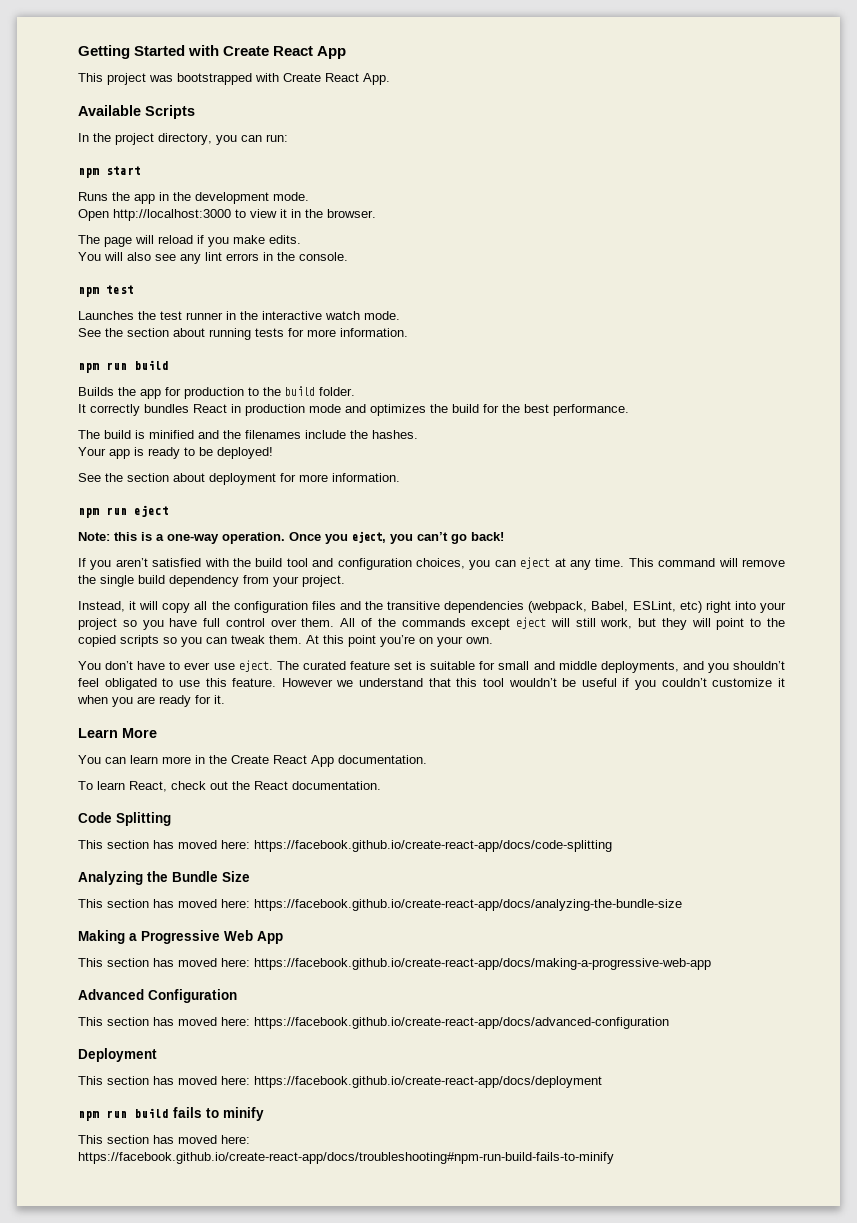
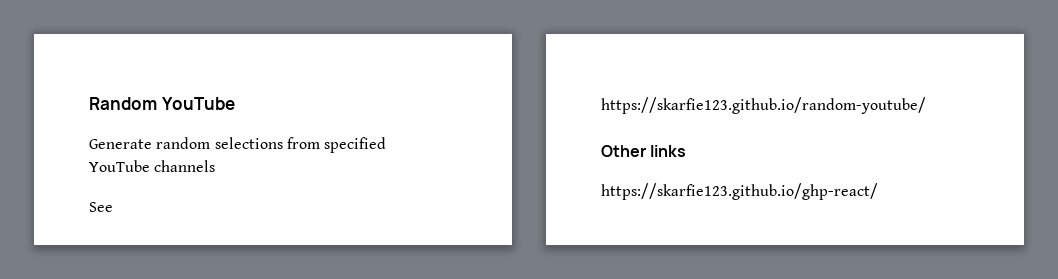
- Getting Started with Create React App
- This project was bootstrapped with Create React App.
- Available Scripts
- In the project directory, you can run:
- npm start
- Runs the app in the development mode.
- Open http://localhost:3000 to view it in the browser.
- The page will reload if you make edits.
- You will also see any lint errors in the console.
- npm test
- Launches the test runner in the interactive watch mode.
- See the section about running tests for more information.
- npm run build
- Builds the app for production to the build folder.
- It correctly bundles React in production mode and optimizes the build for the best performance.
- The build is minified and the filenames include the hashes.
- Your app is ready to be deployed!
- See the section about deployment for more information.
- npm run eject
- Note: this is a one-way operation. Once you eject, you can’t go back!
- If you aren’t satisfied with the build tool and configuration choices, you can eject at any time. This command will remove the single build dependency from your project.
- Instead, it will copy all the configuration files and the transitive dependencies (webpack, Babel, ESLint, etc) right into your project so you have full control over them. All of the commands except eject will still work, but they will point to the copied scripts so you can tweak them. At this point you’re on your own.
- You don’t have to ever use eject. The curated feature set is suitable for small and middle deployments, and you shouldn’t feel obligated to use this feature. However we understand that this tool wouldn’t be useful if you couldn’t customize it when you are ready for it.
- Learn More
- You can learn more in the Create React App documentation.
- To learn React, check out the React documentation.
- Code Splitting
- This section has moved here: https://facebook.github.io/create-react-app/docs/code-splitting
- Analyzing the Bundle Size
- This section has moved here: https://facebook.github.io/create-react-app/docs/analyzing-the-bundle-size
- Making a Progressive Web App
- This section has moved here: https://facebook.github.io/create-react-app/docs/making-a-progressive-web-app
- Advanced Configuration
- This section has moved here: https://facebook.github.io/create-react-app/docs/advanced-configuration
- Deployment
- This section has moved here: https://facebook.github.io/create-react-app/docs/deployment
- npm run build fails to minify
- This section has moved here: https://facebook.github.io/create-react-app/docs/troubleshooting#npm-run-build-fails-to-minify
+ Random YouTube
+ Generate random selections from specified YouTube channels
+ See https://skarfie123.github.io/random-youtube/
+ Other links
+ https://skarfie123.github.io/ghp-react/

